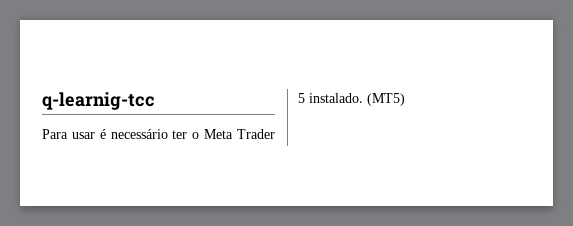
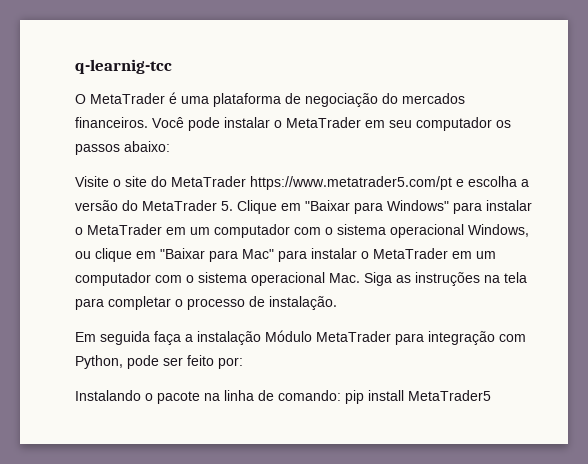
- Para usar é necessário ter o Meta Trader 5 instalado. (MT5)
+ O MetaTrader é uma plataforma de negociação do mercados financeiros. Você pode instalar o MetaTrader em seu computador os passos abaixo:
+ Visite o site do MetaTrader https://www.metatrader5.com/pt e escolha a versão do MetaTrader 5. Clique em "Baixar para Windows" para instalar o MetaTrader em um computador com o sistema operacional Windows, ou clique em "Baixar para Mac" para instalar o MetaTrader em um computador com o sistema operacional Mac. Siga as instruções na tela para completar o processo de instalação.
+ Em seguida faça a instalação Módulo MetaTrader para integração com Python, pode ser feito por:
+ Instalando o pacote na linha de comando: pip install MetaTrader5

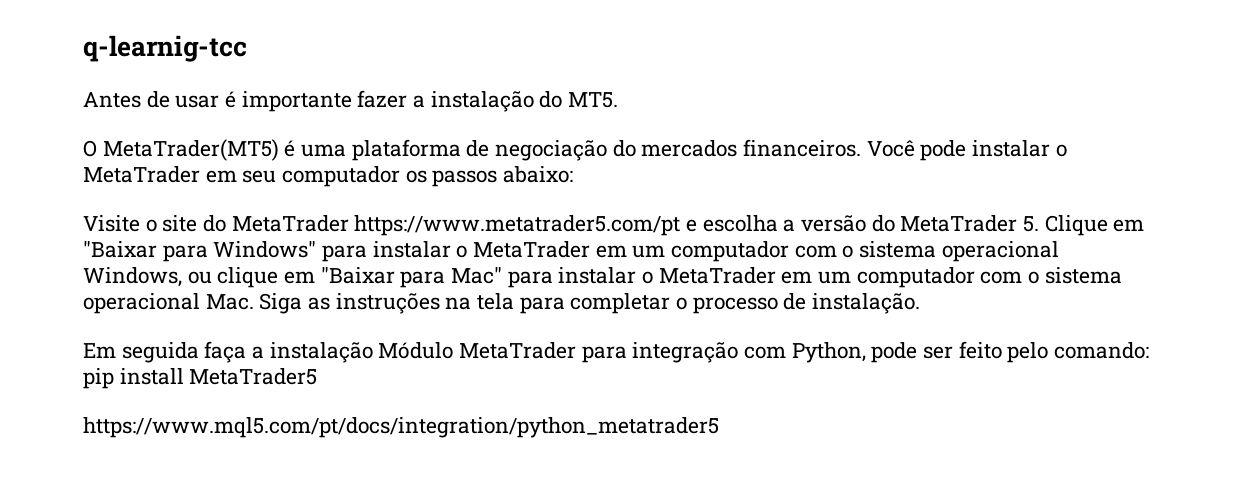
+ Antes de usar é importante fazer a instalação do MT5.
- O MetaTrader é uma plataforma de negociação do mercados financeiros.
+ O MetaTrader(MT5) é uma plataforma de negociação do mercados financeiros.
- Em seguida faça a instalação Módulo MetaTrader para integração com Python, pode ser feito por:
- Instalando o pacote na linha de comando: pip install MetaTrader5
+ Em seguida faça a instalação Módulo MetaTrader para integração com Python, pode ser feito pelo comando: pip install MetaTrader5
+ https://www.mql5.com/pt/docs/integration/python_metatrader5

